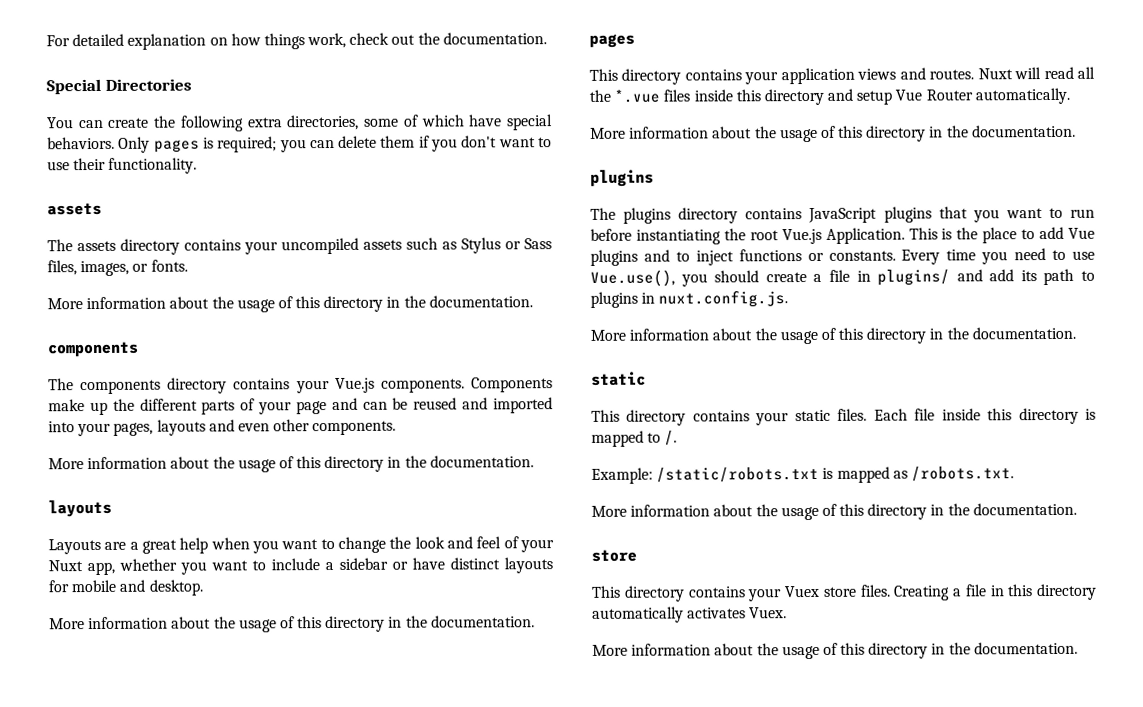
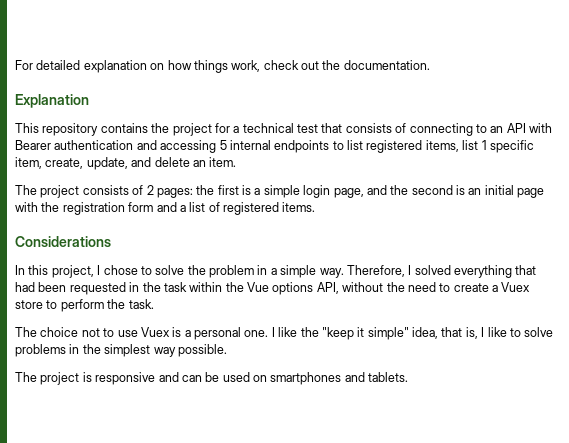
- Special Directories
- You can create the following extra directories, some of which have special behaviors. Only pages is required; you can delete them if you don't want to use their functionality.
- assets
- The assets directory contains your uncompiled assets such as Stylus or Sass files, images, or fonts.
- More information about the usage of this directory in the documentation.
- components
- The components directory contains your Vue.js components. Components make up the different parts of your page and can be reused and imported into your pages, layouts and even other components.
- More information about the usage of this directory in the documentation.
- layouts
- Layouts are a great help when you want to change the look and feel of your Nuxt app, whether you want to include a sidebar or have distinct layouts for mobile and desktop.
- More information about the usage of this directory in the documentation.
- pages
- This directory contains your application views and routes. Nuxt will read all the *.vue files inside this directory and setup Vue Router automatically.
- More information about the usage of this directory in the documentation.
- plugins
- The plugins directory contains JavaScript plugins that you want to run before instantiating the root Vue.js Application. This is the place to add Vue plugins and to inject functions or constants. Every time you need to use Vue.use(), you should create a file in plugins/ and add its path to plugins in nuxt.config.js.
- More information about the usage of this directory in the documentation.
- static
- This directory contains your static files. Each file inside this directory is mapped to /.
- Example: /static/robots.txt is mapped as /robots.txt.
- More information about the usage of this directory in the documentation.
- store
- This directory contains your Vuex store files. Creating a file in this directory automatically activates Vuex.
- More information about the usage of this directory in the documentation.
+ Explanation
+ This repository contains the project for a technical test that consists of connecting to an API with Bearer authentication and accessing 5 internal endpoints to list registered items, list 1 specific item, create, update, and delete an item.
+ The project consists of 2 pages: the first is a simple login page, and the second is an initial page with the registration form and a list of registered items.
+ Considerations
+ In this project, I chose to solve the problem in a simple way. Therefore, I solved everything that had been requested in the task within the Vue options API, without the need to create a Vuex store to perform the task.
+ The choice not to use Vuex is a personal one. I like the "keep it simple" idea, that is, I like to solve problems in the simplest way possible.
+ The project is responsive and can be used on smartphones and tablets.

